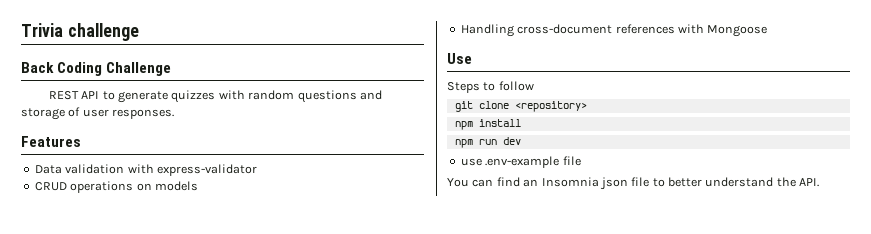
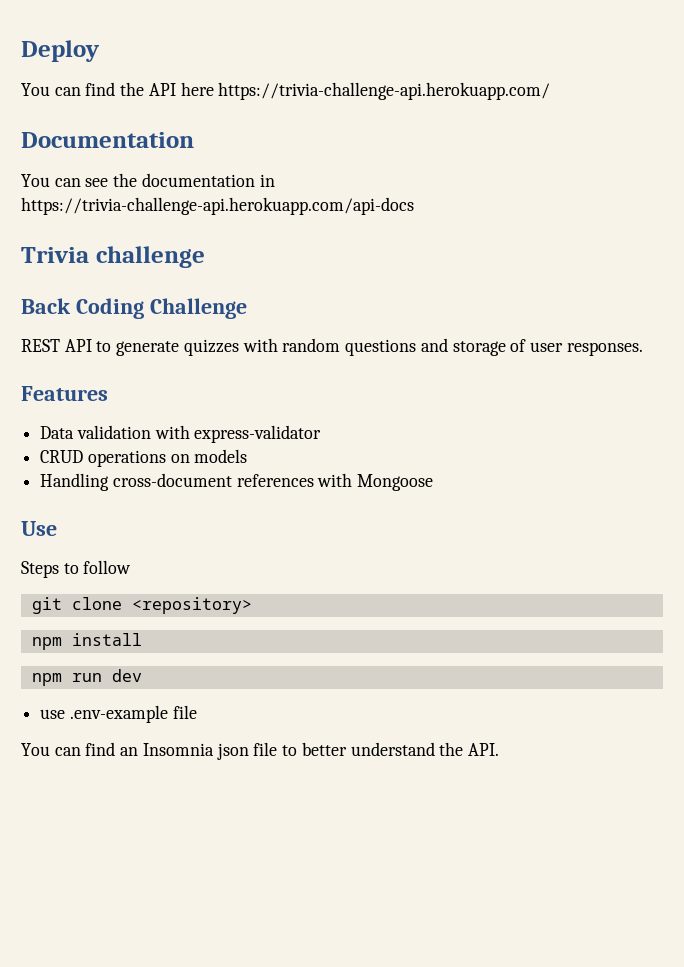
+ Deploy
+ You can find the API here https://trivia-challenge-api.herokuapp.com/
+ Documentation
+ You can see the documentation in https://trivia-challenge-api.herokuapp.com/api-docs

